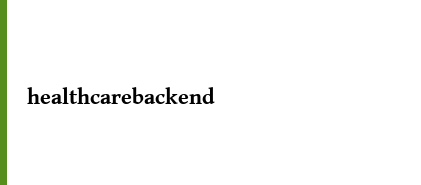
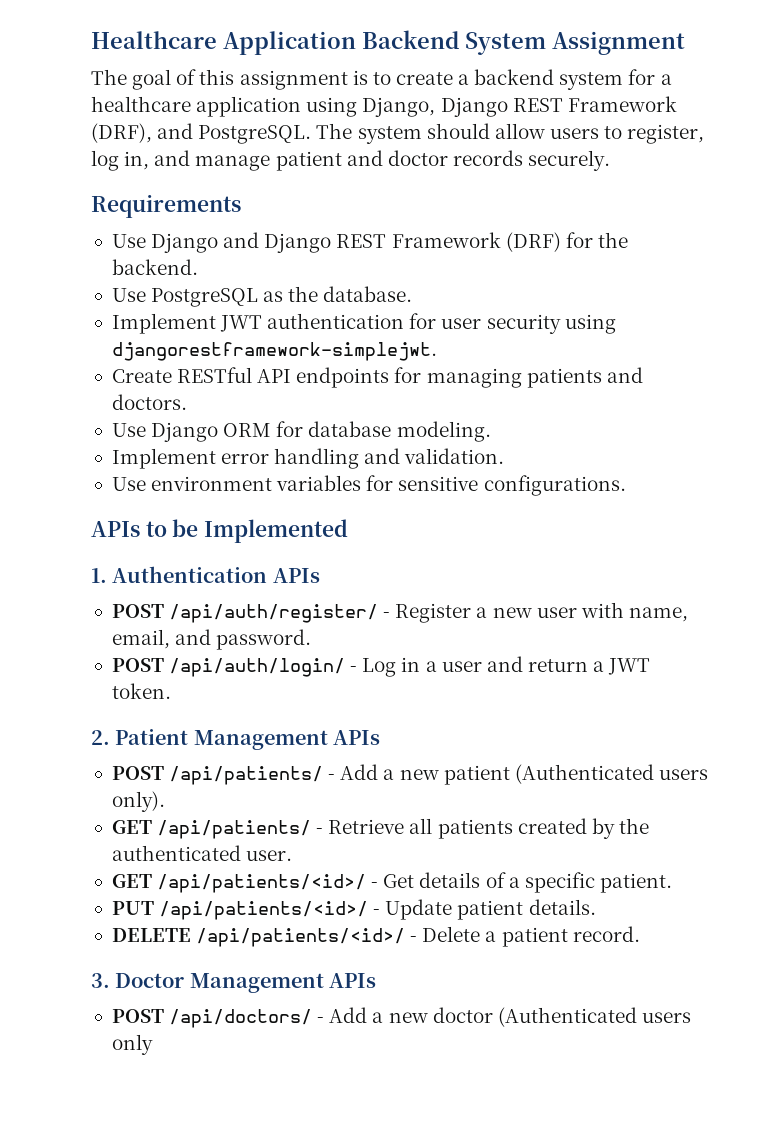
- healthcarebackend
+ Healthcare Application Backend System Assignment
+ The goal of this assignment is to create a backend system for a healthcare application using Django, Django REST Framework (DRF), and PostgreSQL. The system should allow users to register, log in, and manage patient and doctor records securely.
+ Requirements
+ Use Django and Django REST Framework (DRF) for the backend.
+ Use PostgreSQL as the database.
+ Implement JWT authentication for user security using djangorestframework-simplejwt.
+ Create RESTful API endpoints for managing patients and doctors.
+ Use Django ORM for database modeling.
+ Implement error handling and validation.
+ Use environment variables for sensitive configurations.
+ APIs to be Implemented
+ 1. Authentication APIs
+ POST /api/auth/register/ - Register a new user with name, email, and password.
+ POST /api/auth/login/ - Log in a user and return a JWT token.
+ 2. Patient Management APIs
+ POST /api/patients/ - Add a new patient (Authenticated users only).
+ GET /api/patients/ - Retrieve all patients created by the authenticated user.
+ GET /api/patients/<id>/ - Get details of a specific patient.
+ PUT /api/patients/<id>/ - Update patient details.
+ DELETE /api/patients/<id>/ - Delete a patient record.
+ 3. Doctor Management APIs
+ POST /api/doctors/ - Add a new doctor (Authenticated users only

